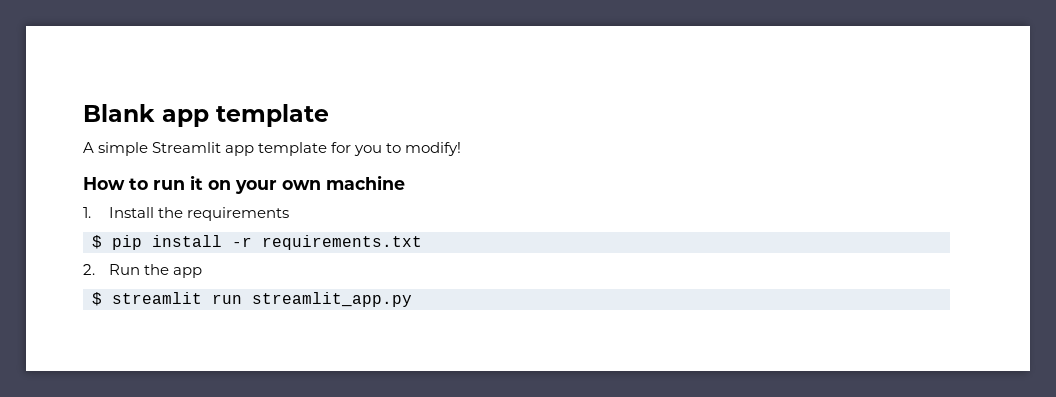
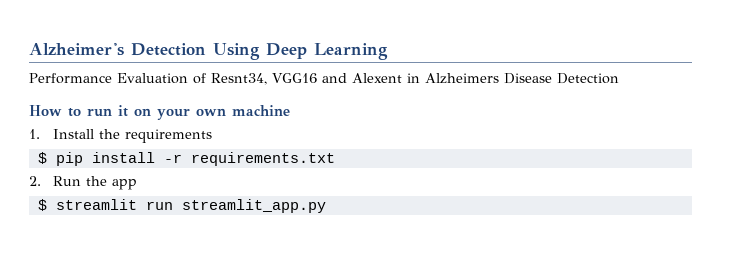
- Blank app template
- A simple Streamlit app template for you to modify!
+ Alzheimer's Detection Using Deep Learning
+ Performance Evaluation of Resnt34, VGG16 and Alexent in Alzheimers Disease Detection

